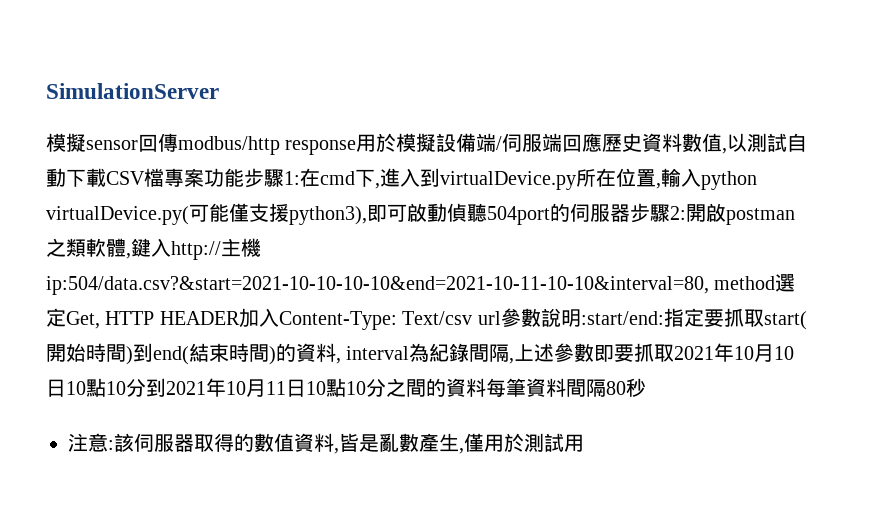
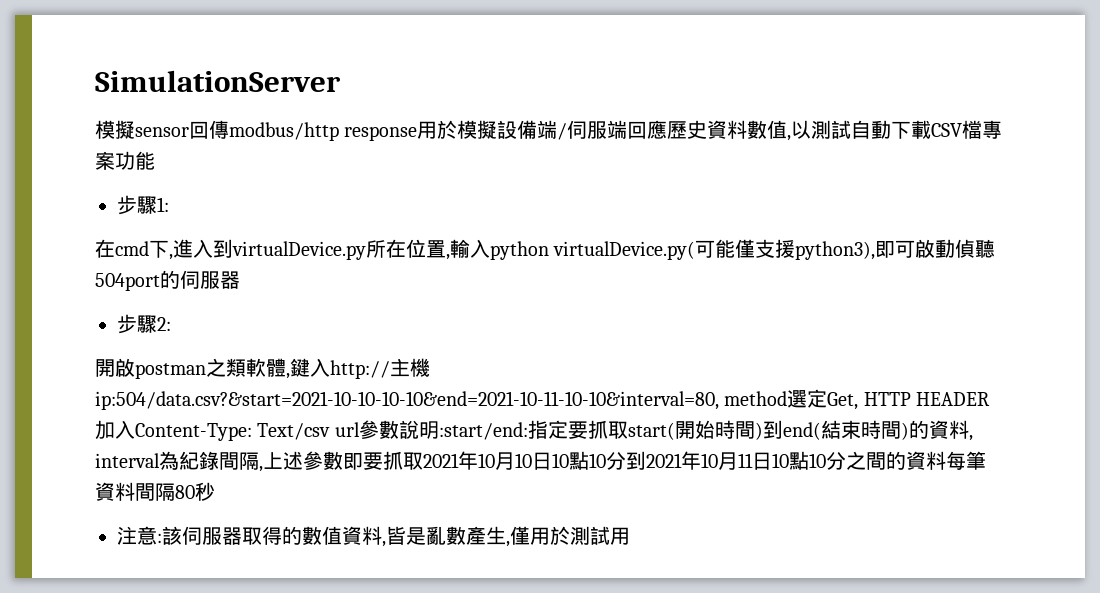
- 模擬sensor回傳modbus/http response用於模擬設備端/伺服端回應歷史資料數值,以測試自動下載CSV檔專案功能步驟1:在cmd下,進入到virtualDevice.py所在位置,輸入python virtualDevice.py(可能僅支援python3),即可啟動偵聽504port的伺服器步驟2:開啟postman之類軟體,鍵入http://主機ip:504/data.csv?&start=2021-10-10-10-10&end=2021-10-11-10-10&interval=80, method選定Get, HTTP HEADER加入Content-Type:
+ 模擬sensor回傳modbus/http response用於模擬設備端/伺服端回應歷史資料數值,以測試自動下載CSV檔專案功能
+ 步驟1:
+ 在cmd下,進入到virtualDevice.py所在位置,輸入python virtualDevice.py(可能僅支援python3),即可啟動偵聽504port的伺服器
+ 步驟2:
+ 開啟postman之類軟體,鍵入http://主機ip:504/data.csv?&start=2021-10-10-10-10&end=2021-10-11-10-10&interval=80, method選定Get, HTTP HEADER加入Content-Type:

